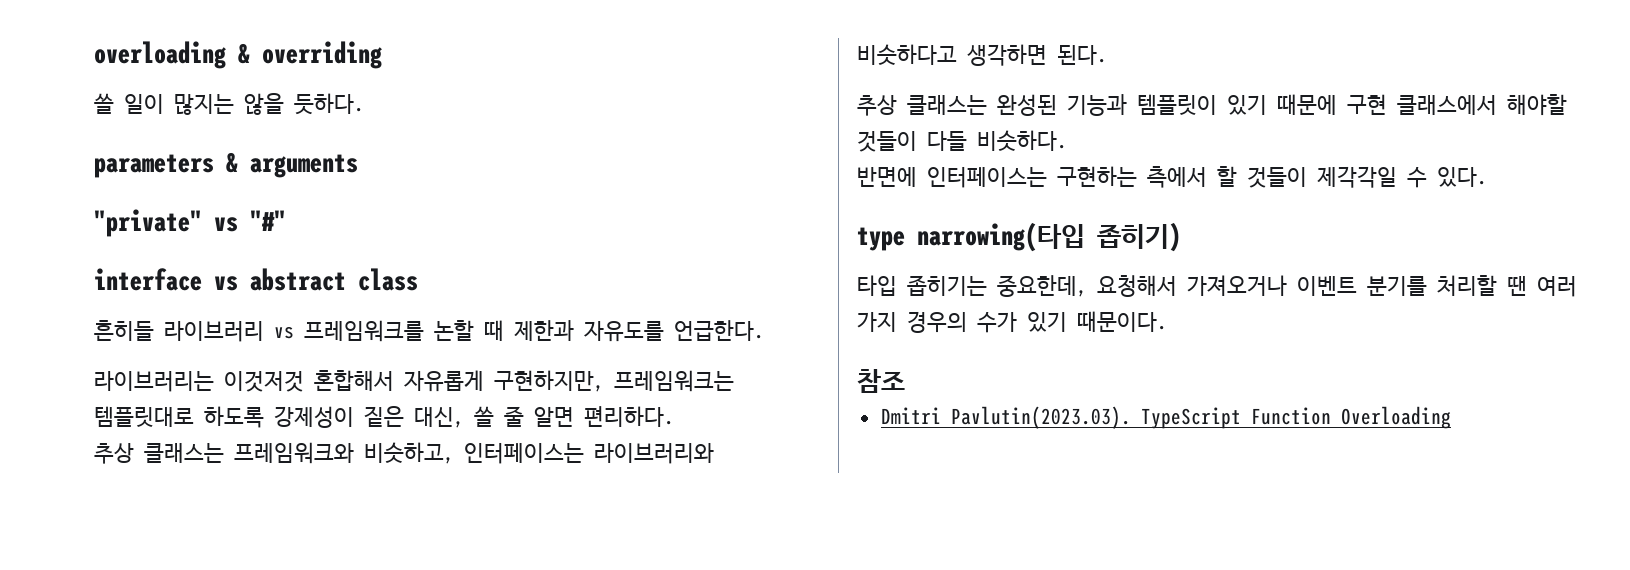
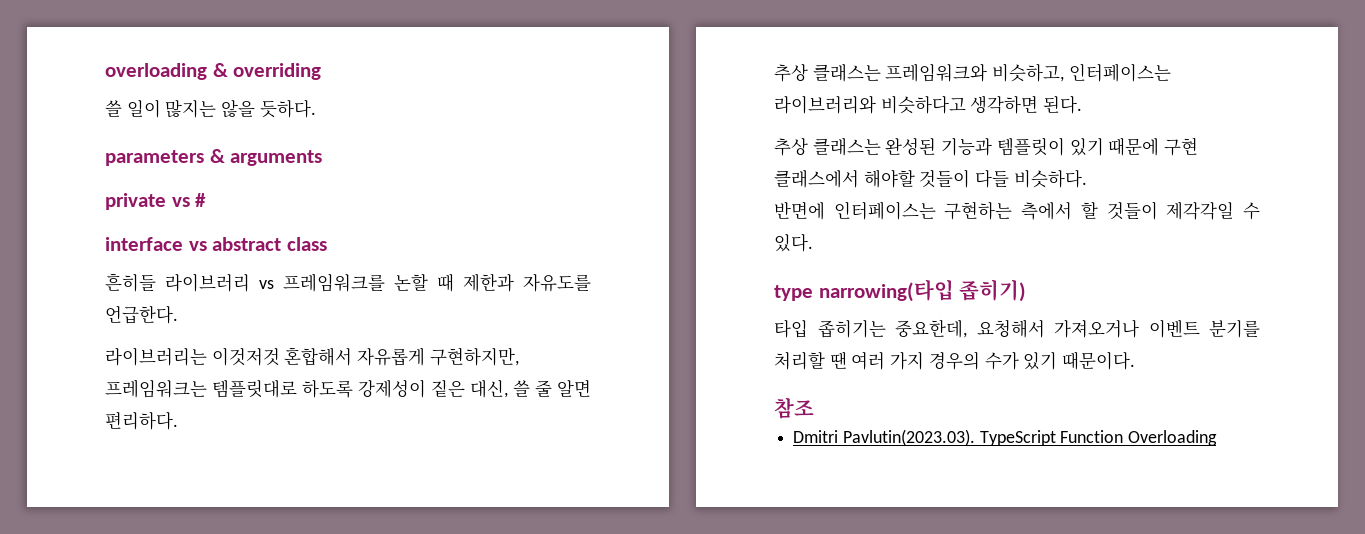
- "private" vs "#"
+ private vs #

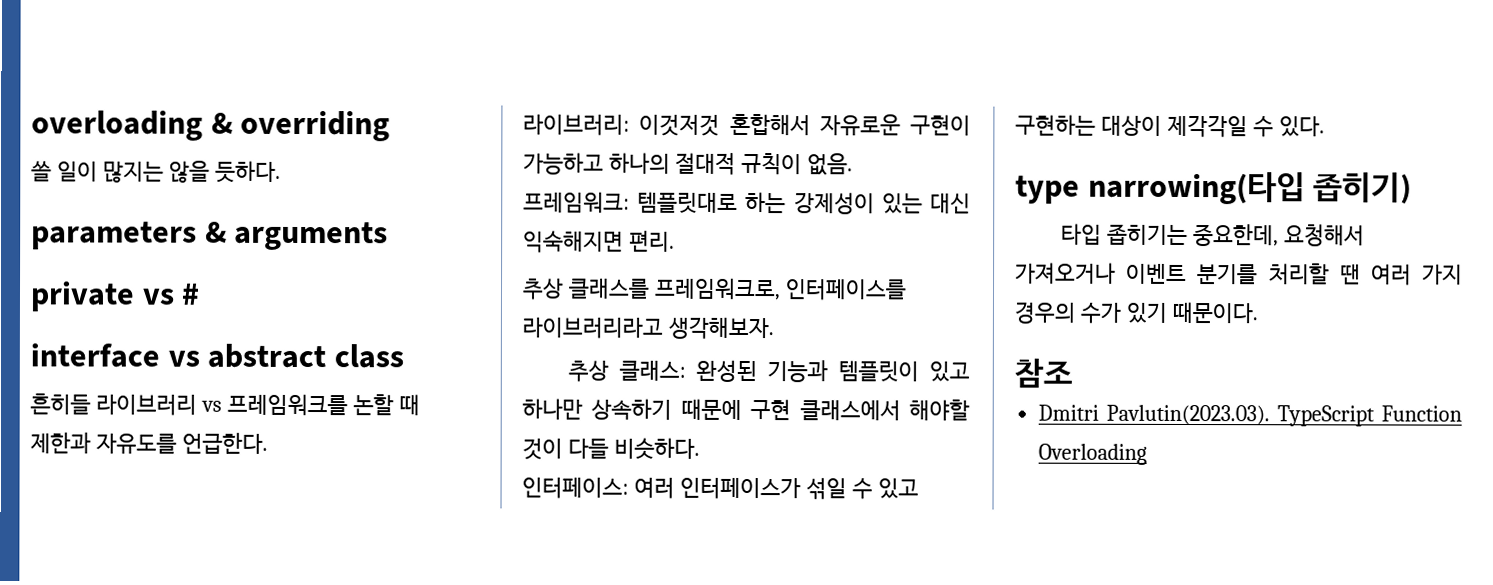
- 라이브러리는 이것저것 혼합해서 자유롭게 구현하지만, 프레임워크는 템플릿대로 하도록 강제성이 짙은 대신, 쓸 줄 알면 편리하다.
- 추상 클래스는 프레임워크와 비슷하고, 인터페이스는 라이브러리와 비슷하다고 생각하면 된다.
- 추상 클래스는 완성된 기능과 템플릿이 있기 때문에 구현 클래스에서 해야할 것들이 다들 비슷하다.
+ 라이브러리: 이것저것 혼합해서 자유로운 구현이 가능하고 하나의 절대적 규칙이 없음.
+ 프레임워크: 템플릿대로 하는 강제성이 있는 대신 익숙해지면 편리.
+ 추상 클래스를 프레임워크로, 인터페이스를 라이브러리라고 생각해보자.
+ 추상 클래스: 완성된 기능과 템플릿이 있고 하나만 상속하기 때문에 구현 클래스에서 해야할 것이 다들 비슷하다.
- 반면에 인터페이스는 구현하는 측에서 할 것들이 제각각일 수 있다.
+ 인터페이스: 여러 인터페이스가 섞일 수 있고 구현하는 대상이 제각각일 수 있다.

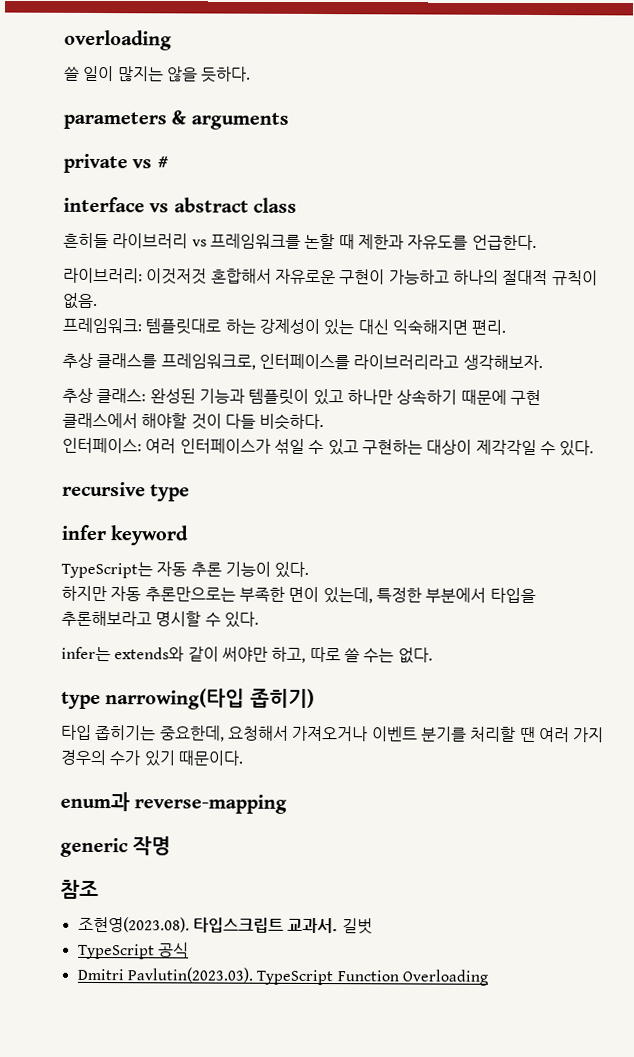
- overloading & overriding
+ overloading
+ recursive type
+ infer keyword
+ TypeScript는 자동 추론 기능이 있다.
+ 하지만 자동 추론만으로는 부족한 면이 있는데, 특정한 부분에서 타입을 추론해보라고 명시할 수 있다.
+ infer는 extends와 같이 써야만 하고, 따로 쓸 수는 없다.
+ enum과 reverse-mapping
+ generic 작명
  참조
+ 조현영(2023.08). 타입스크립트 교과서. 길벗
+ TypeScript 공식

